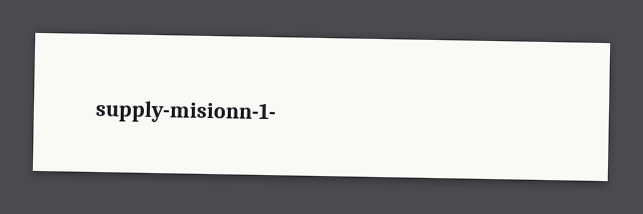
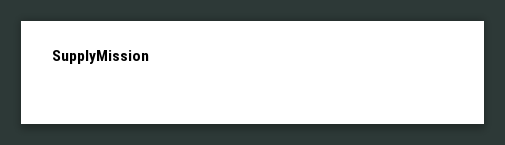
- supply-misionn-1-
+ SupplyMission

